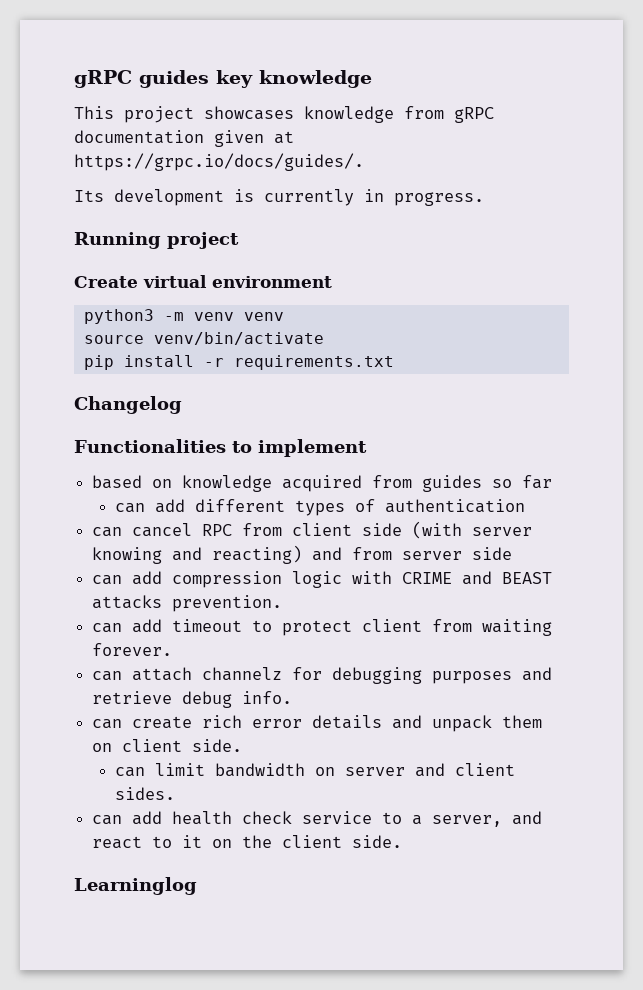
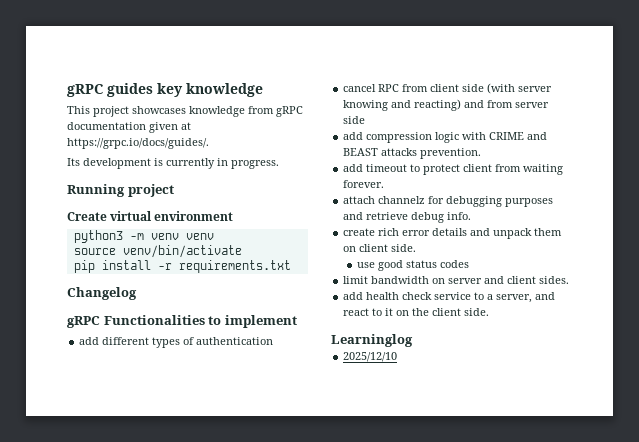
- Functionalities to implement
+ gRPC Functionalities to implement
- based on knowledge acquired from guides so far
- can add different types of authentication
+ add different types of authentication
- can cancel RPC from client side (with server knowing and reacting) and from server side
+ cancel RPC from client side (with server knowing and reacting) and from server side
- can add compression logic with CRIME and BEAST attacks prevention.
+ add compression logic with CRIME and BEAST attacks prevention.
- can add timeout to protect client from waiting forever.
+ add timeout to protect client from waiting forever.
- can attach channelz for debugging purposes and retrieve debug info.
+ attach channelz for debugging purposes and retrieve debug info.
- can create rich error details and unpack them on client side.
+ create rich error details and unpack them on client side.
- can limit bandwidth on server and client sides.
+ use good status codes
+ limit bandwidth on server and client sides.
- can add health check service to a server, and react to it on the client side.
+ add health check service to a server, and react to it on the client side.
+ 2025/12/10

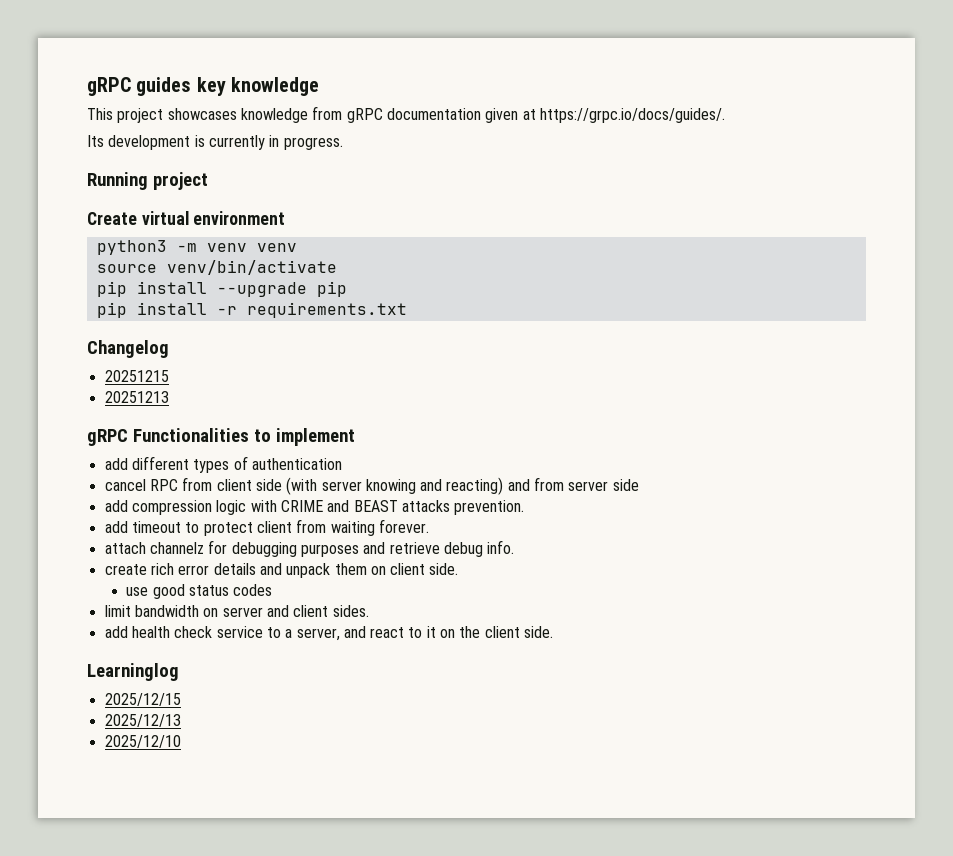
+ pip install --upgrade pip
+ 20251215
+ 20251213
+ 2025/12/15
+ 2025/12/13

